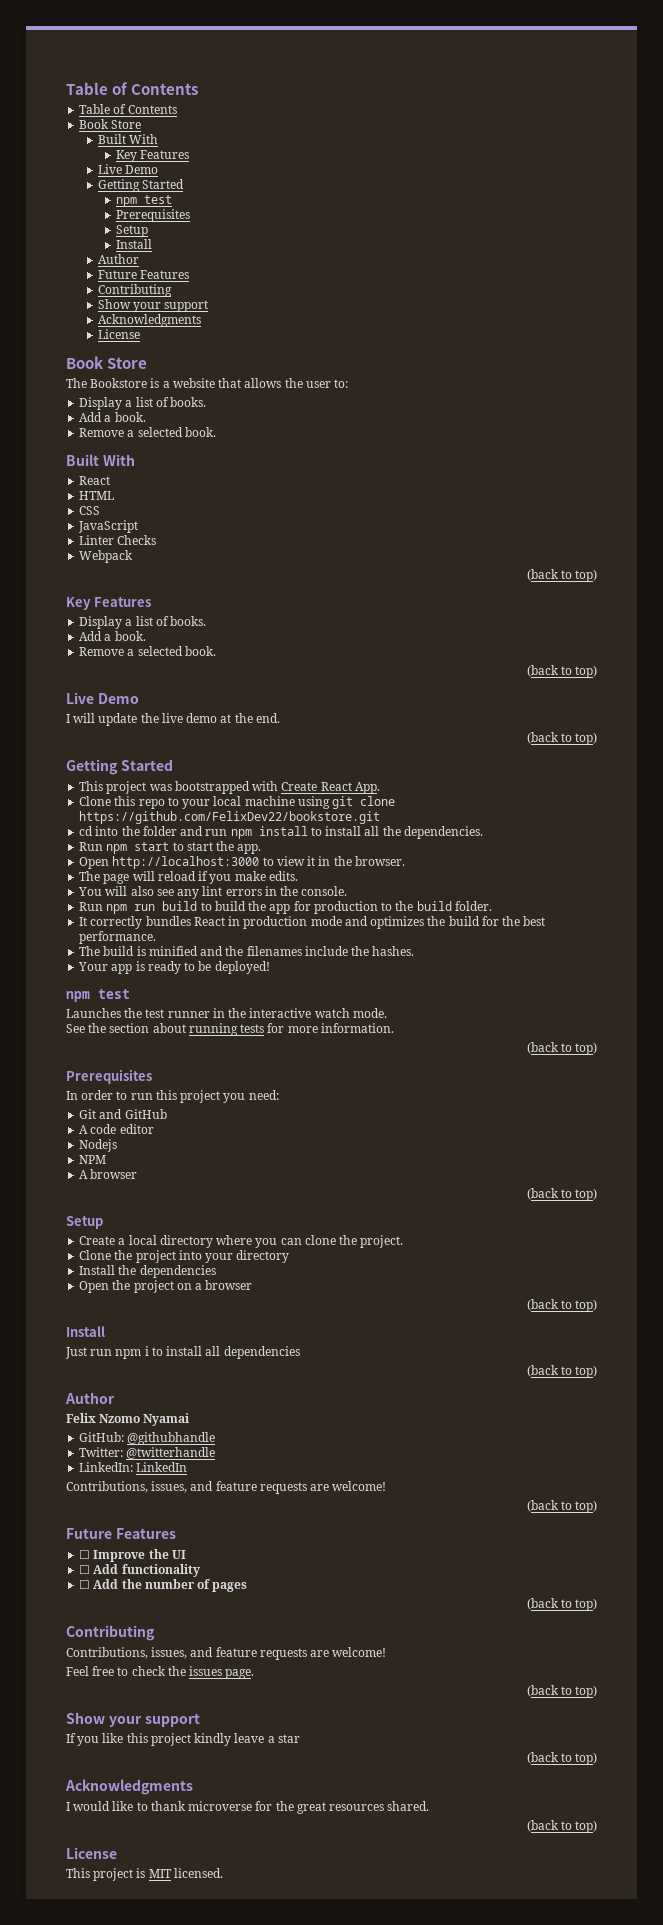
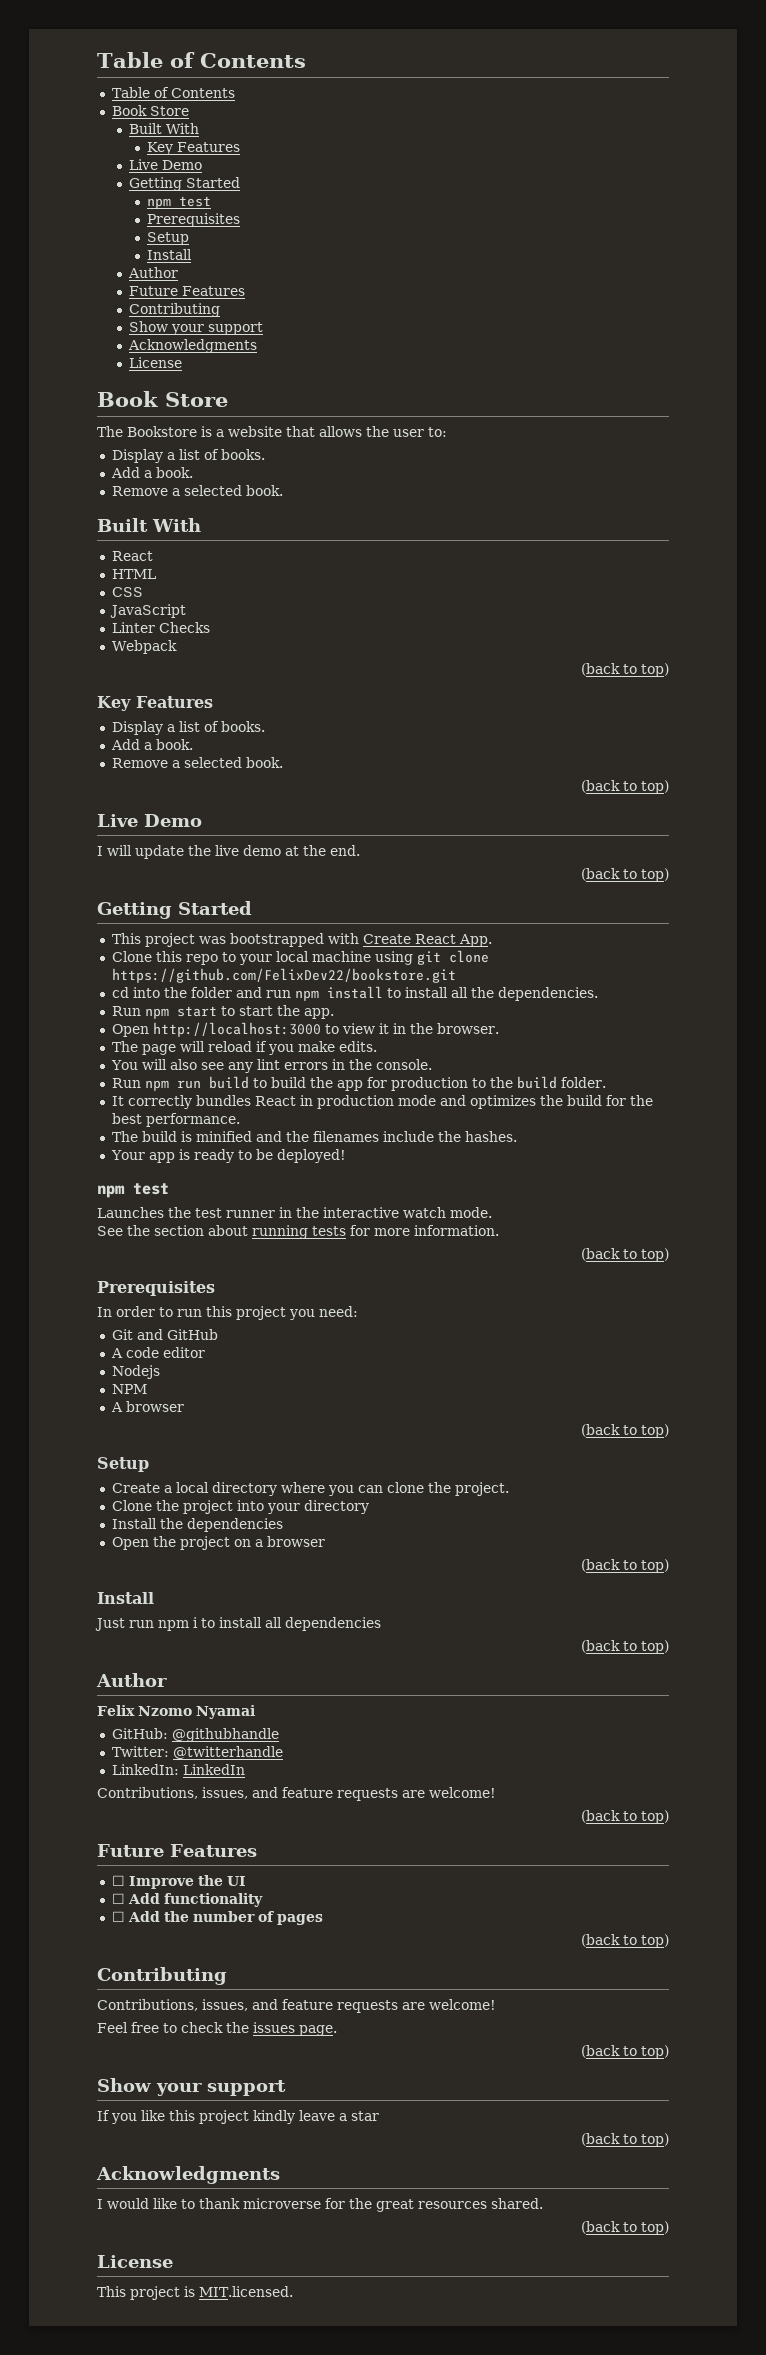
- This project is MIT licensed.
+ This project is MIT.licensed.

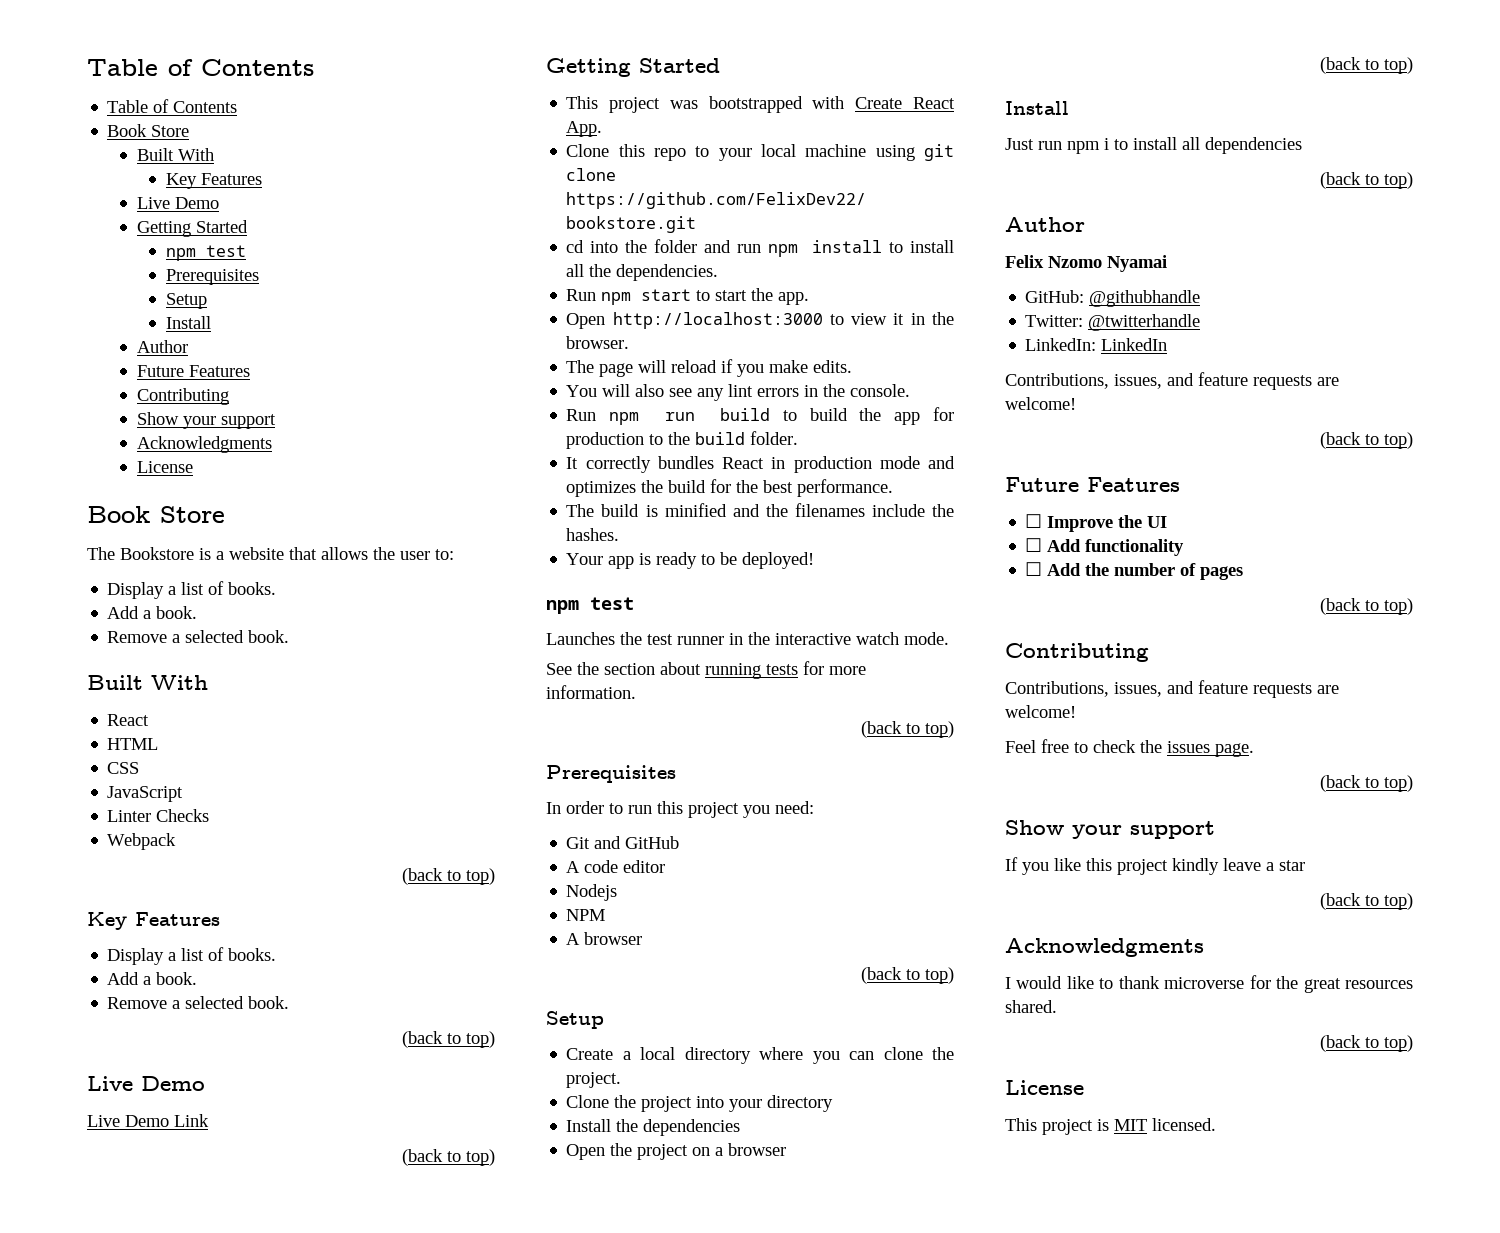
- I will update the live demo at the end.
+ Live Demo Link
- This project is MIT.licensed.
+ This project is MIT licensed.

